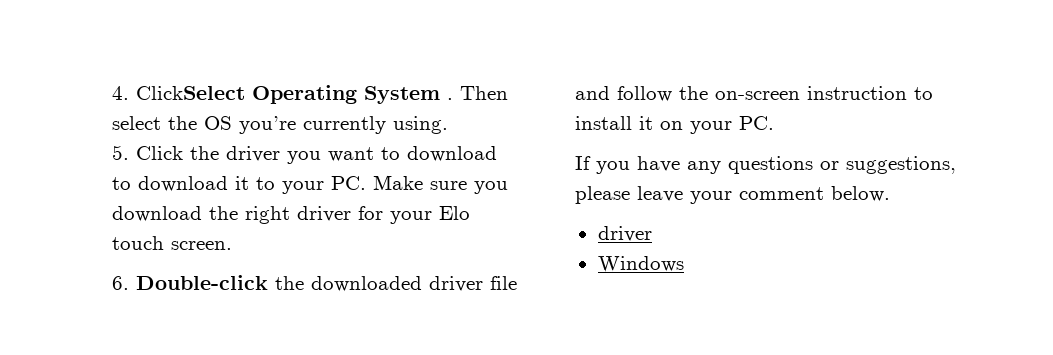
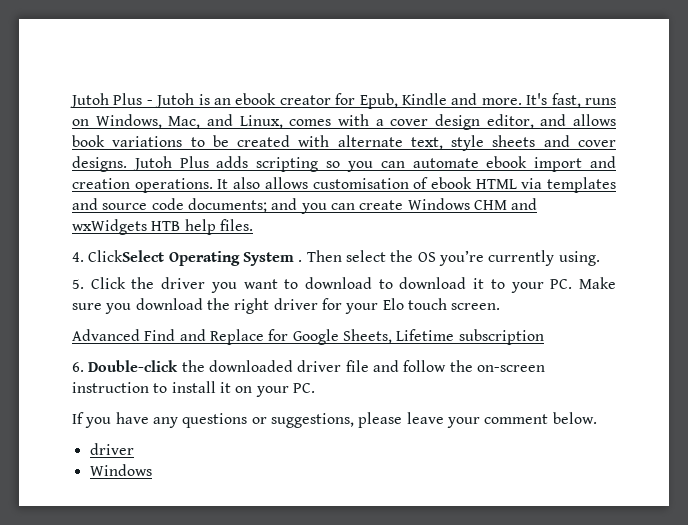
+ Jutoh Plus - Jutoh is an ebook creator for Epub, Kindle and more. It's fast, runs on Windows, Mac, and Linux, comes with a cover design editor, and allows book variations to be created with alternate text, style sheets and cover designs. Jutoh Plus adds scripting so you can automate ebook import and creation operations. It also allows customisation of ebook HTML via templates and source code documents; and you can create Windows CHM and wxWidgets HTB help files.
+ Advanced Find and Replace for Google Sheets, Lifetime subscription

